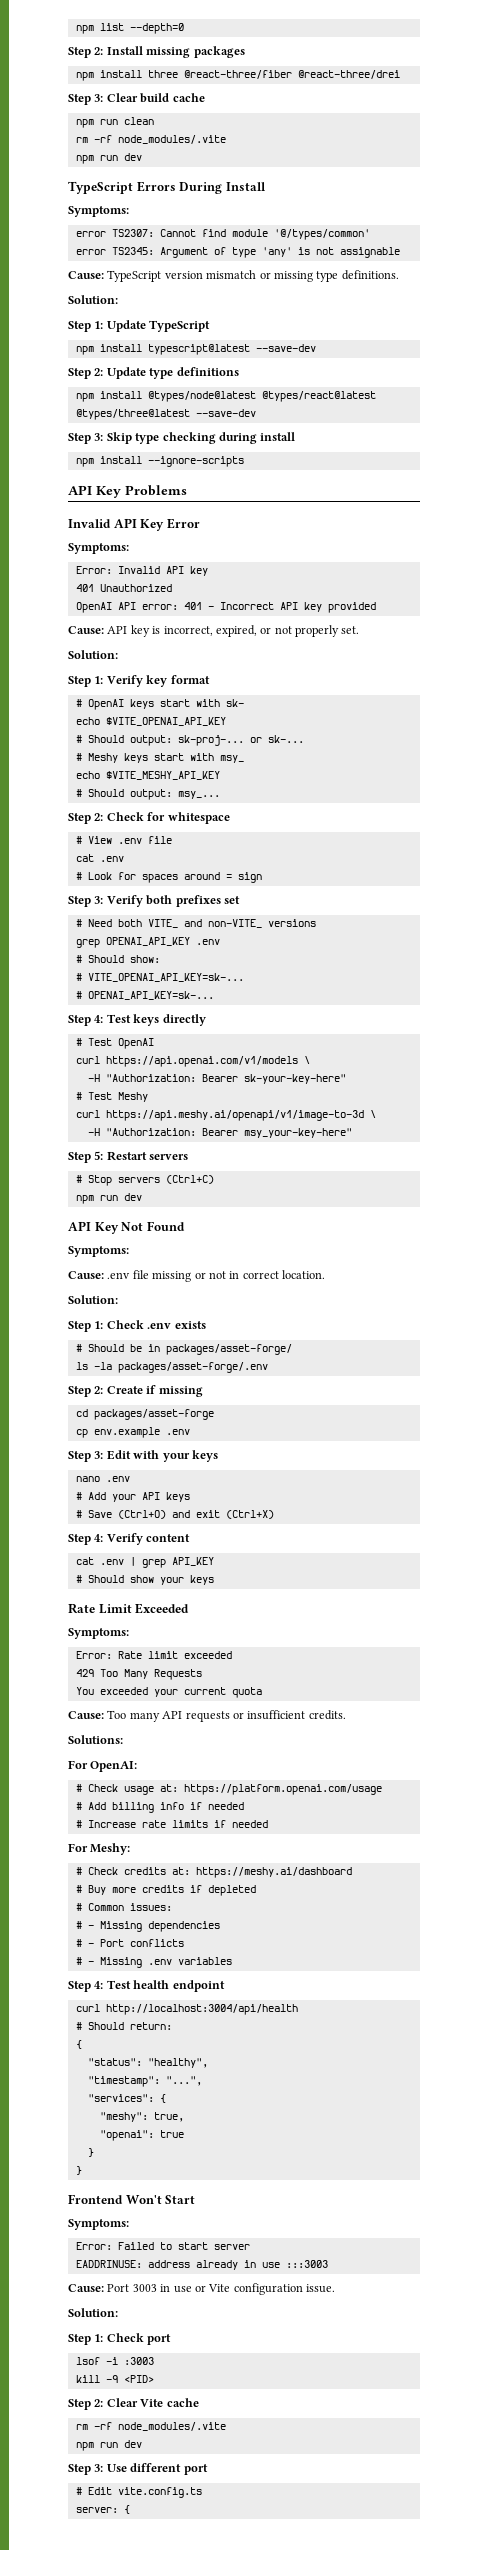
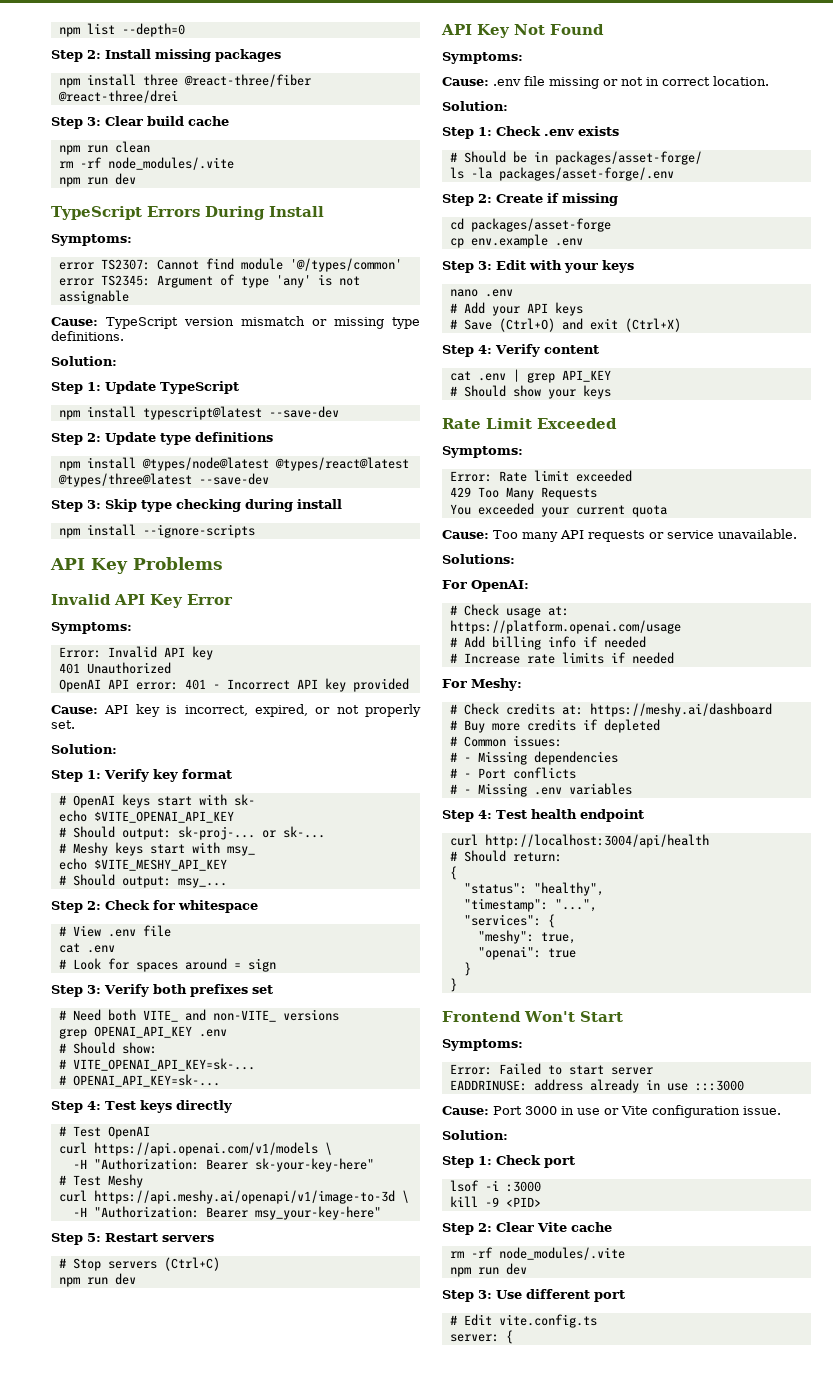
- Cause: Too many API requests or insufficient credits.
+ Cause: Too many API requests or service unavailable.
- EADDRINUSE: address already in use :::3003
+ EADDRINUSE: address already in use :::3000
- Cause: Port 3003 in use or Vite configuration issue.
+ Cause: Port 3000 in use or Vite configuration issue.
- lsof -i :3003
+ lsof -i :3000

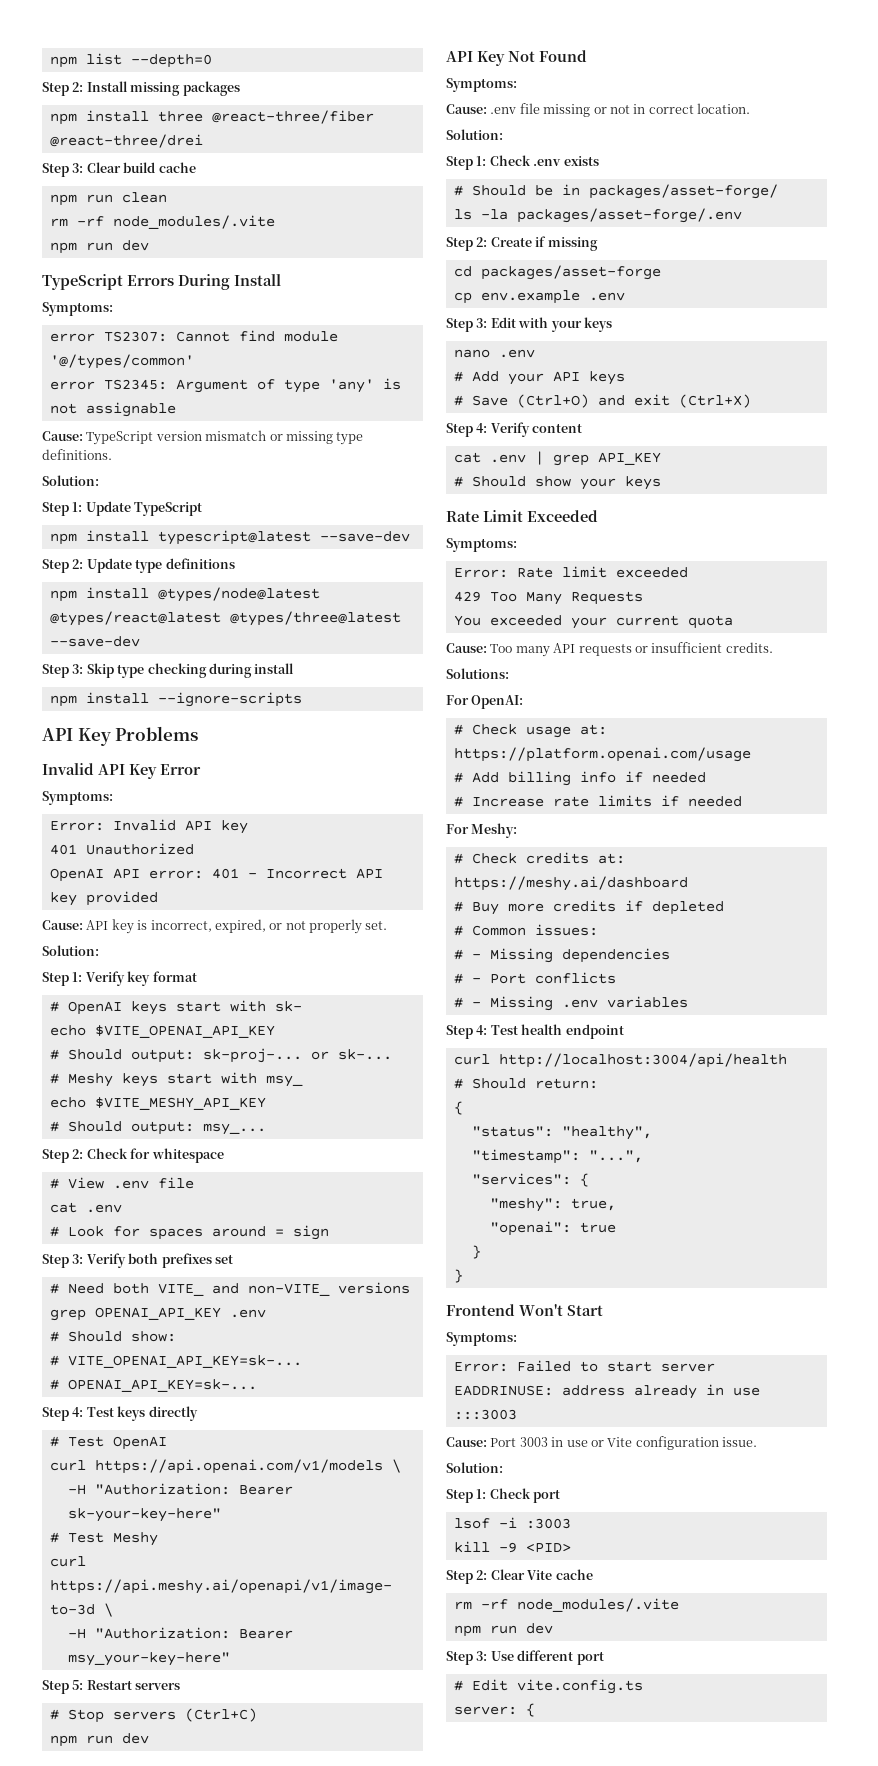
- Cause: Too many API requests or service unavailable.
+ Cause: Too many API requests or insufficient credits.
- EADDRINUSE: address already in use :::3000
+ EADDRINUSE: address already in use :::3003
- Cause: Port 3000 in use or Vite configuration issue.
+ Cause: Port 3003 in use or Vite configuration issue.
- lsof -i :3000
+ lsof -i :3003

